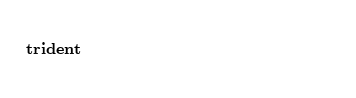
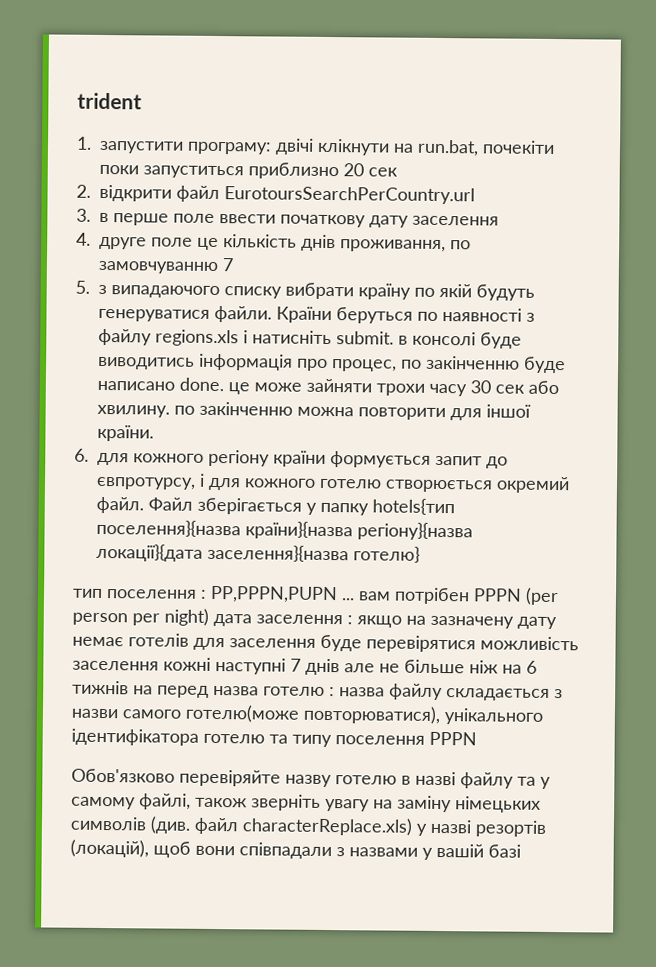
+ 1. запустити програму: двічі клікнути на run.bat, почекіти поки запуститься приблизно 20 сек
+ 2. відкрити файл EurotoursSearchPerCountry.url
+ 3. в перше поле ввести початкову дату заселення
+ 4. друге поле це кількість днів проживання, по замовчуванню 7
+ 5. з випадаючого списку вибрати країну по якій будуть генеруватися файли. Країни беруться по наявності з файлу regions.xls і натисніть submit. в консолі буде виводитись інформація про процес, по закінченню буде написано done. це може зайняти трохи часу 30 сек або хвилину. по закінченню можна повторити для іншої країни.
+ 6. для кожного регіону країни формується запит до євпротурсу, і для кожного готелю створюється окремий файл. Файл зберігається у папку hotels{тип поселення}{назва країни}{назва регіону}{назва локації}{дата заселення}{назва готелю}
+ тип поселення : PP,PPPN,PUPN ... вам потрібен PPPN (per person per night) дата заселення : якщо на зазначену дату немає готелів для заселення буде перевірятися можливість заселення кожні наступні 7 днів але не більше ніж на 6 тижнів на перед назва готелю : назва файлу складається з назви самого готелю(може повторюватися), унікального ідентифікатора готелю та типу поселення PPPN
+ Обов'язково перевіряйте назву готелю в назві файлу та у самому файлі, також зверніть увагу на заміну німецьких символів (див. файл characterReplace.xls) у назві резортів (локацій), щоб вони співпадали з назвами у вашій базі

